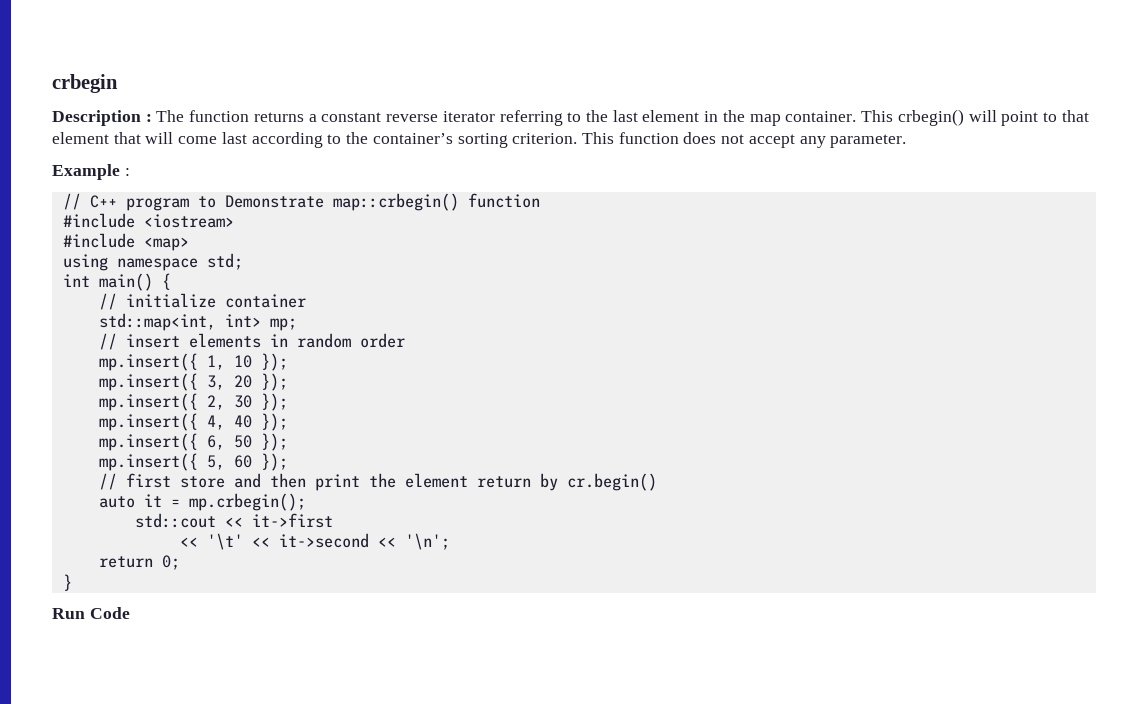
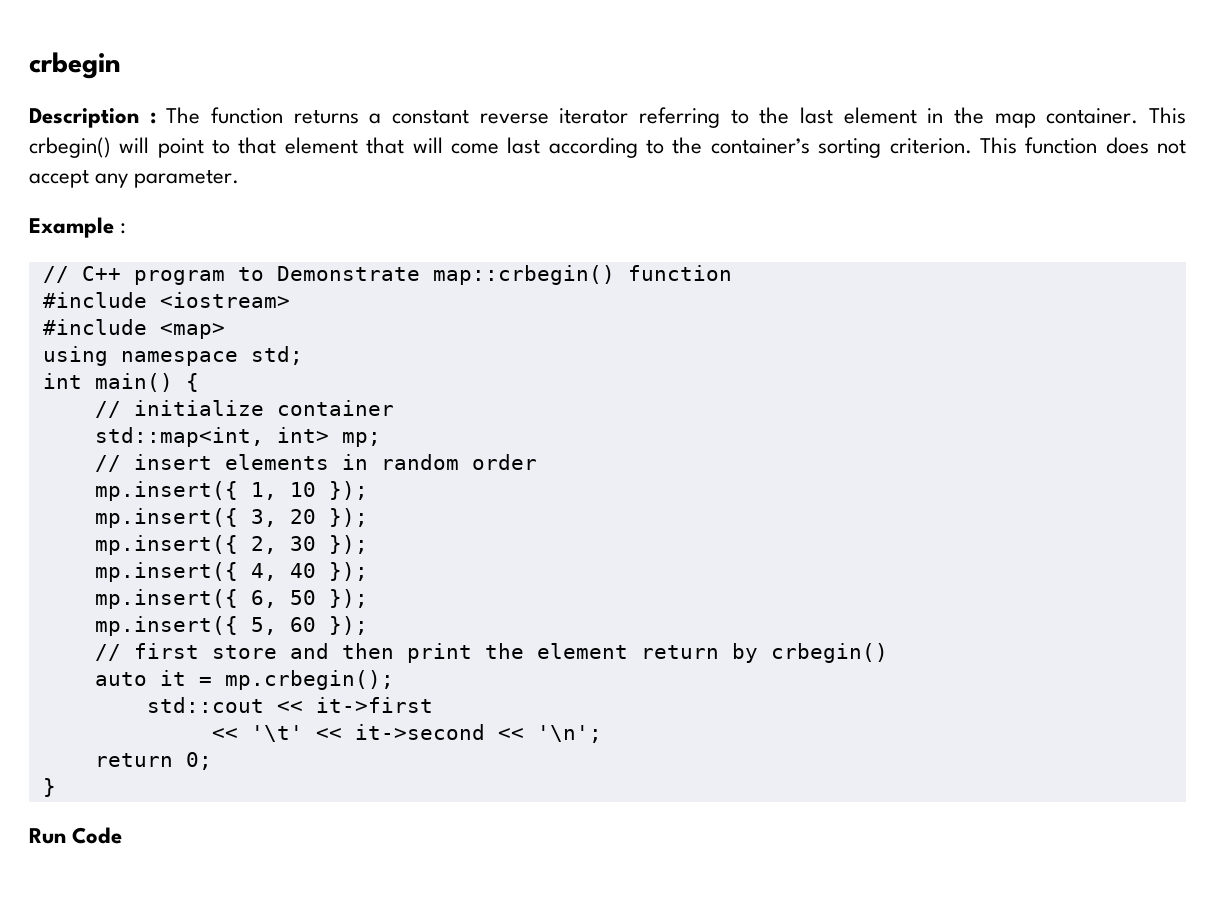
- // first store and then print the element return by cr.begin()
+ // first store and then print the element return by crbegin()

